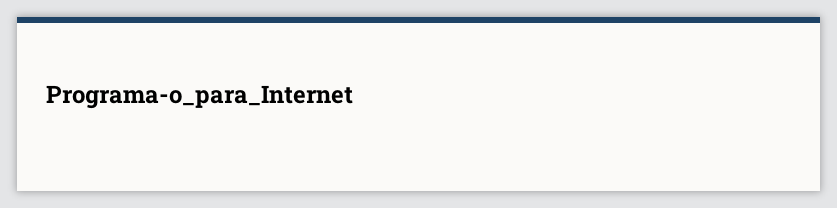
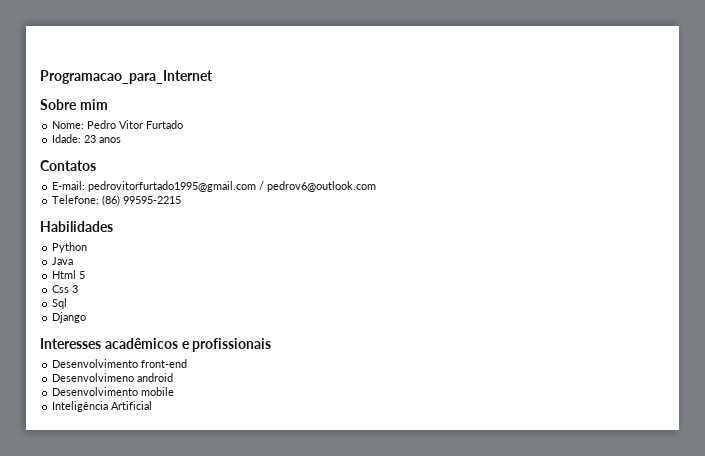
- Programa-o_para_Internet
+ Programacao_para_Internet
+ Sobre mim
+ Nome: Pedro Vitor Furtado
+ Idade: 23 anos
+ Contatos
+ E-mail: pedrovitorfurtado1995@gmail.com / pedrov6@outlook.com
+ Telefone: (86) 99595-2215
+ Habilidades
+ Python
+ Java
+ Html 5
+ Css 3
+ Sql
+ Django
+ Interesses acadêmicos e profissionais
+ Desenvolvimento front-end
+ Desenvolvimeno android
+ Desenvolvimento mobile
+ Inteligência Artificial

